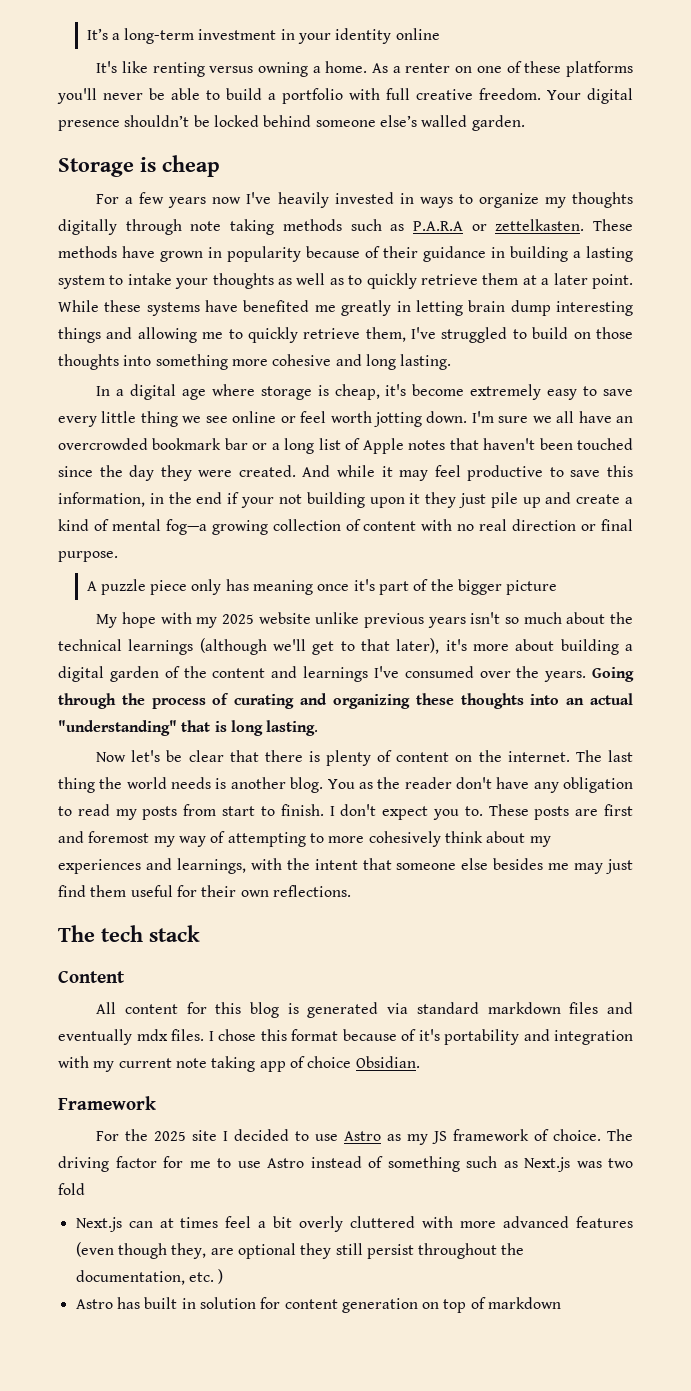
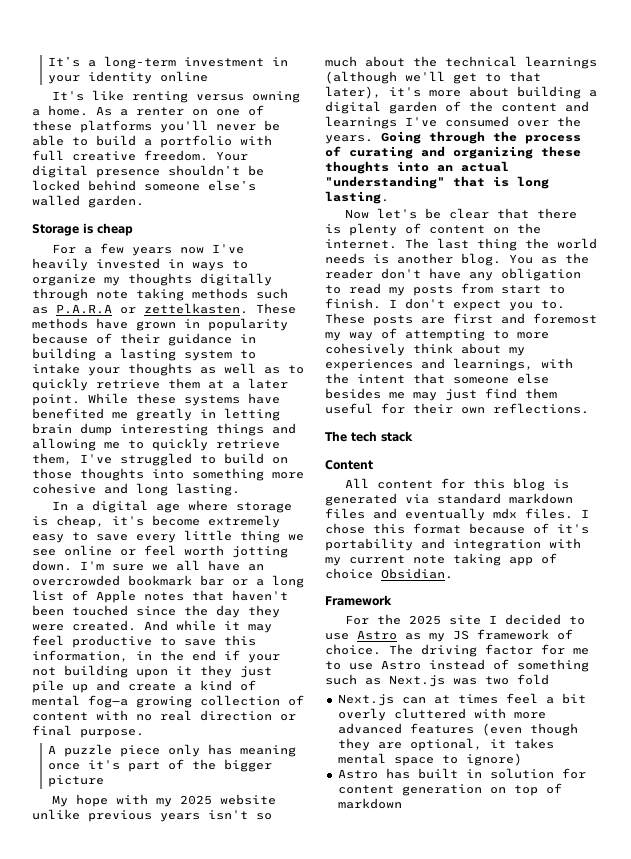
- Next.js can at times feel a bit overly cluttered with more advanced features (even though they, are optional they still persist throughout the documentation, etc. )
+ Next.js can at times feel a bit overly cluttered with more advanced features (even though they are optional, it takes mental space to ignore)

